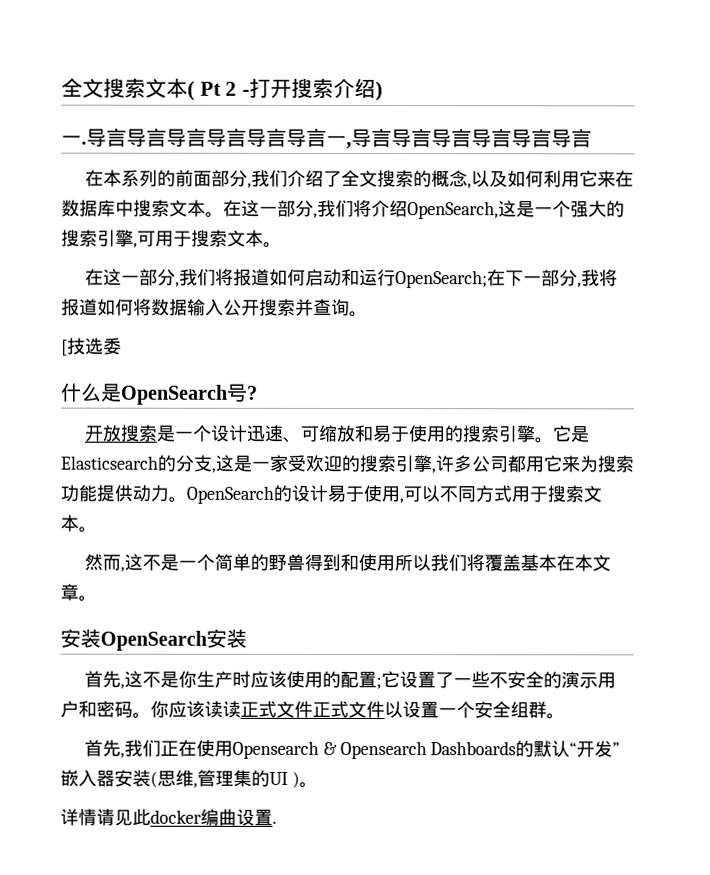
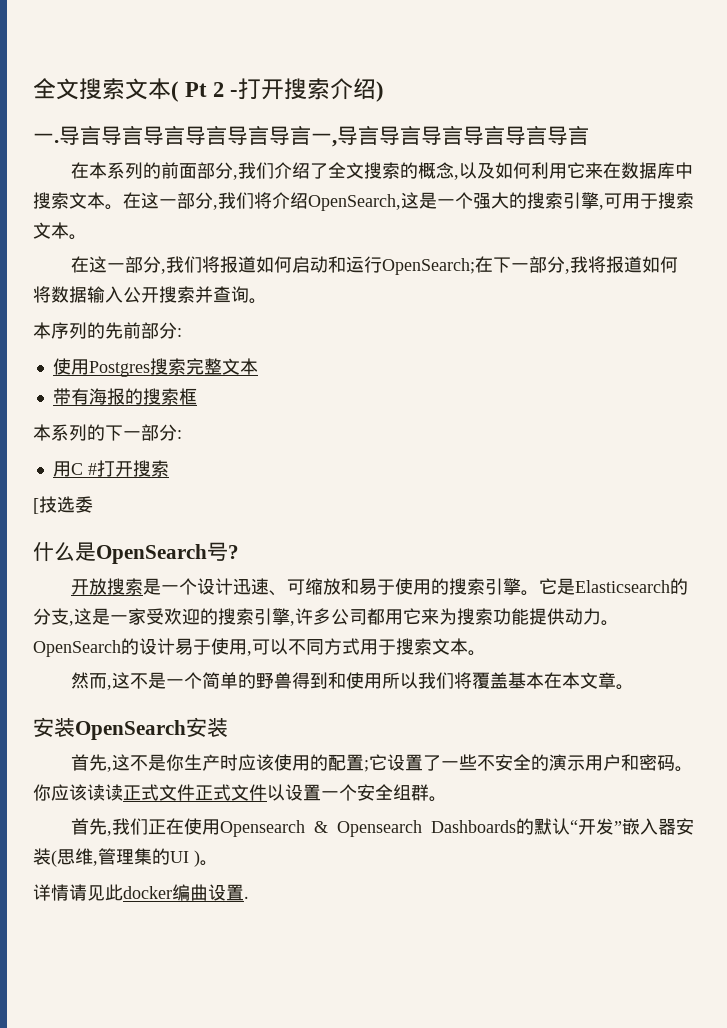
+ 本序列的先前部分:
+ 使用Postgres搜索完整文本
+ 带有海报的搜索框
+ 本系列的下一部分:
+ 用C #打开搜索

